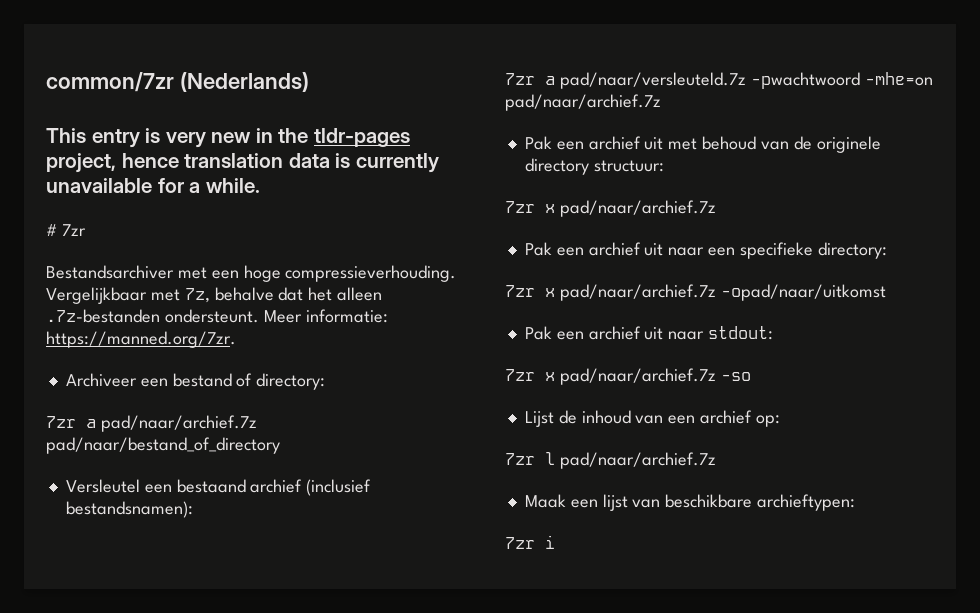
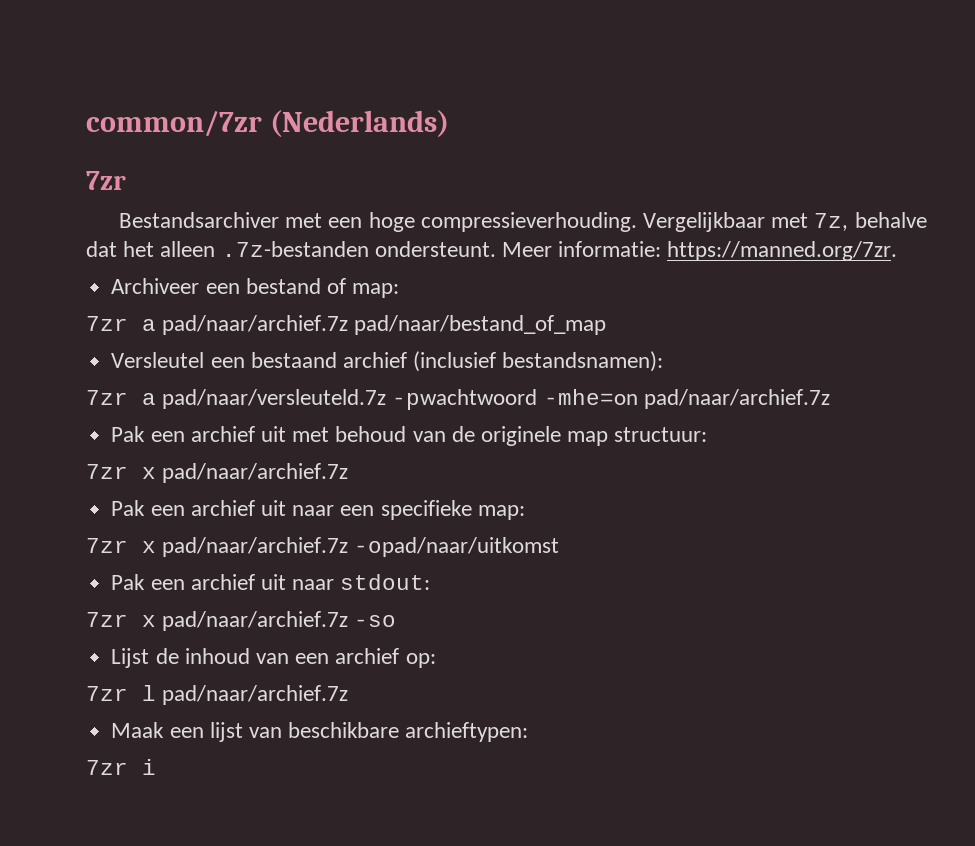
  common/7zr (Nederlands)
- This entry is very new in the tldr-pages project, hence translation data is currently unavailable for a while.
- # 7zr
+ 7zr
- Archiveer een bestand of directory:
+ Archiveer een bestand of map:
- 7zr a pad/naar/archief.7z pad/naar/bestand_of_directory
+ 7zr a pad/naar/archief.7z pad/naar/bestand_of_map
- Pak een archief uit met behoud van de originele directory structuur:
+ Pak een archief uit met behoud van de originele map structuur:
- Pak een archief uit naar een specifieke directory:
+ Pak een archief uit naar een specifieke map:

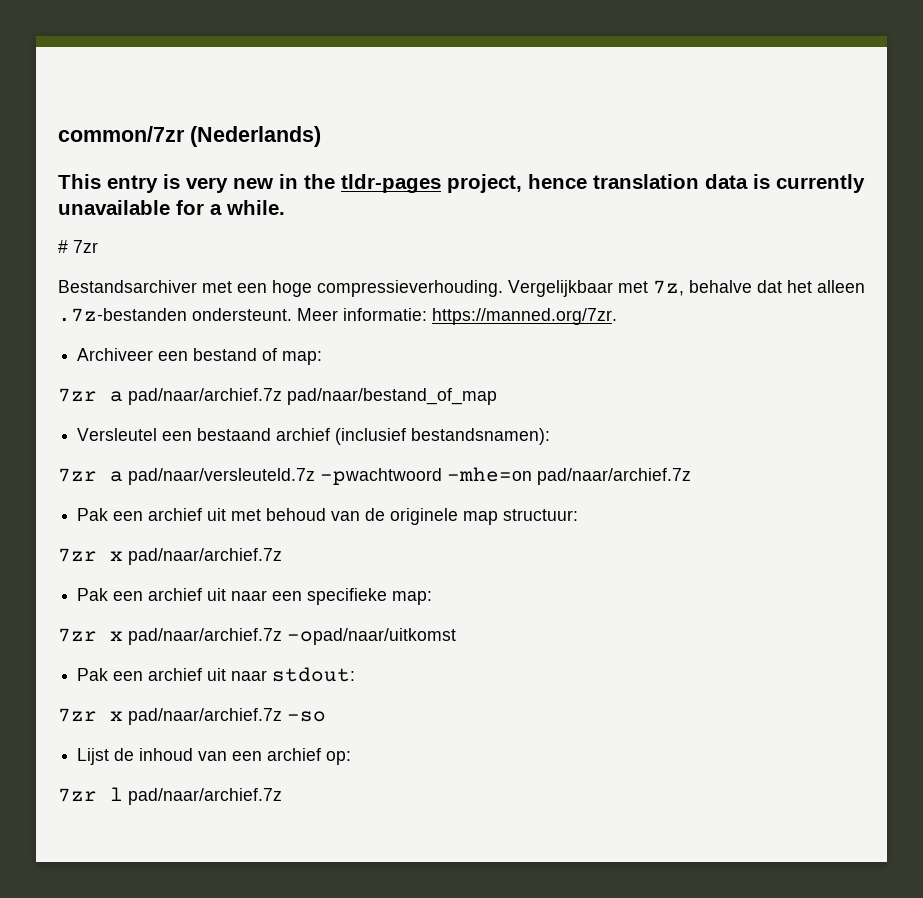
  common/7zr (Nederlands)
- 7zr
+ This entry is very new in the tldr-pages project, hence translation data is currently unavailable for a while.
+ # 7zr
- Maak een lijst van beschikbare archieftypen:
- 7zr i

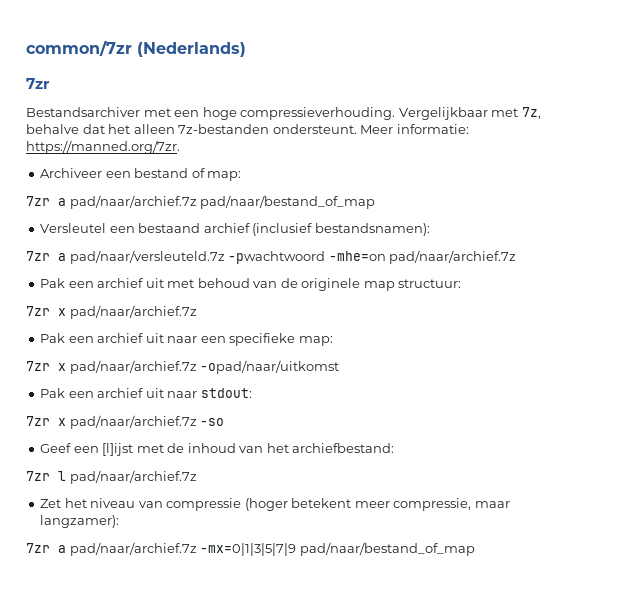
  common/7zr (Nederlands)
- This entry is very new in the tldr-pages project, hence translation data is currently unavailable for a while.
- # 7zr
+ 7zr
- Vergelijkbaar met 7z, behalve dat het alleen .7z-bestanden ondersteunt.
+ Vergelijkbaar met 7z, behalve dat het alleen 7z-bestanden ondersteunt.
- Lijst de inhoud van een archief op:
+ Geef een [l]ijst met de inhoud van het archiefbestand:
  7zr l pad/naar/archief.7z
+ Zet het niveau van compressie (hoger betekent meer compressie, maar langzamer):
+ 7zr a pad/naar/archief.7z -mx=0|1|3|5|7|9 pad/naar/bestand_of_map

